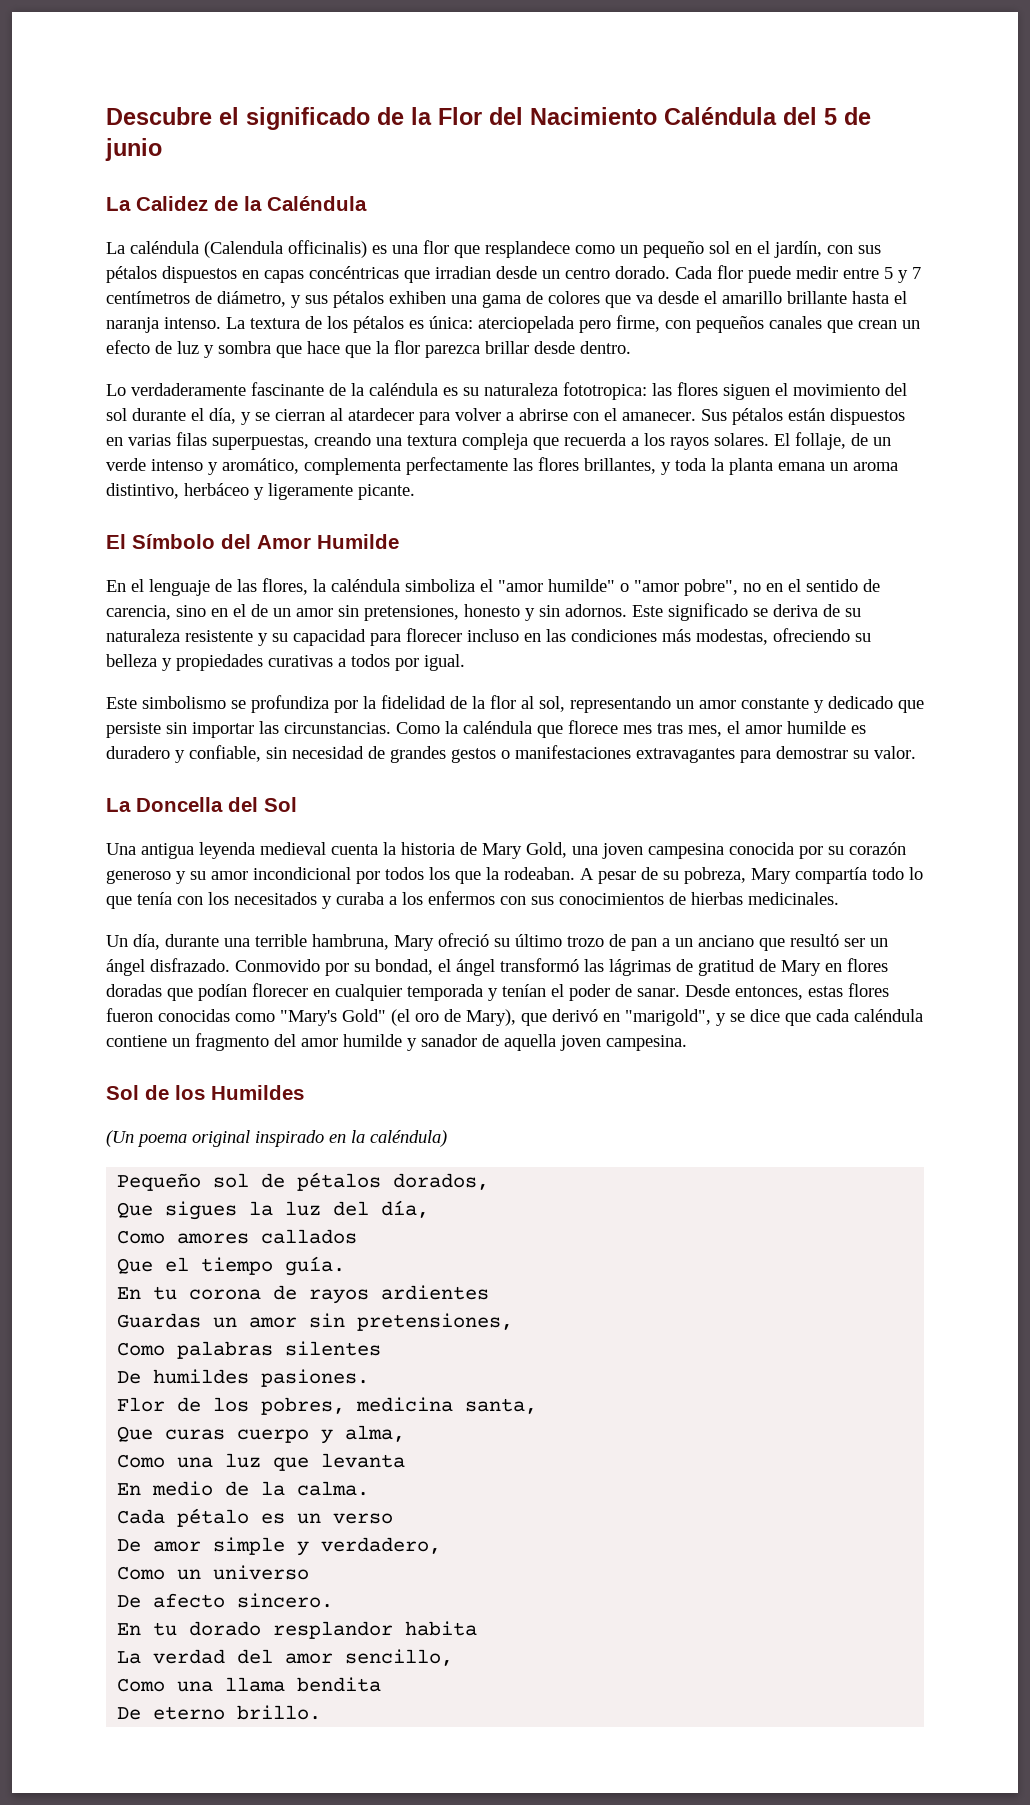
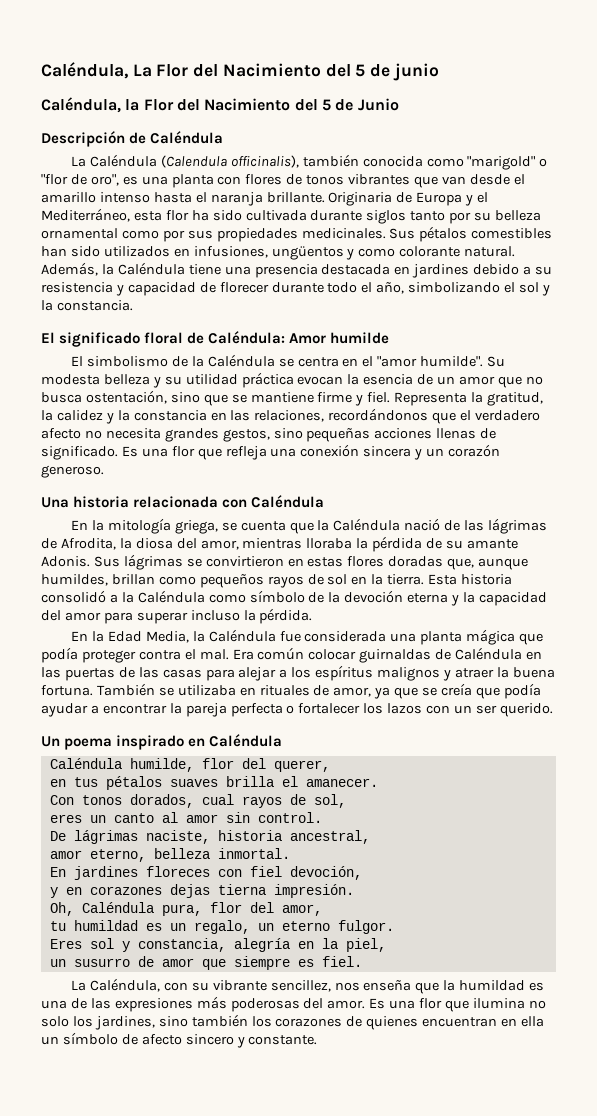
- Descubre el significado de la Flor del Nacimiento Caléndula del 5 de junio
+ Caléndula, La Flor del Nacimiento del 5 de junio
- La Calidez de la Caléndula
- La caléndula (Calendula officinalis) es una flor que resplandece como un pequeño sol en el jardín, con sus pétalos dispuestos en capas concéntricas que irradian desde un centro dorado. Cada flor puede medir entre 5 y 7 centímetros de diámetro, y sus pétalos exhiben una gama de colores que va desde el amarillo brillante hasta el naranja intenso. La textura de los pétalos es única: aterciopelada pero firme, con pequeños canales que crean un efecto de luz y sombra que hace que la flor parezca brillar desde dentro.
- Lo verdaderamente fascinante de la caléndula es su naturaleza fototropica: las flores siguen el movimiento del sol durante el día, y se cierran al atardecer para volver a abrirse con el amanecer. Sus pétalos están dispuestos en varias filas superpuestas, creando una textura compleja que recuerda a los rayos solares. El follaje, de un verde intenso y aromático, complementa perfectamente las flores brillantes, y toda la planta emana un aroma distintivo, herbáceo y ligeramente picante.
- El Símbolo del Amor Humilde
- En el lenguaje de las flores, la caléndula simboliza el "amor humilde" o "amor pobre", no en el sentido de carencia, sino en el de un amor sin pretensiones, honesto y sin adornos. Este significado se deriva de su naturaleza resistente y su capacidad para florecer incluso en las condiciones más modestas, ofreciendo su belleza y propiedades curativas a todos por igual.
- Este simbolismo se profundiza por la fidelidad de la flor al sol, representando un amor constante y dedicado que persiste sin importar las circunstancias. Como la caléndula que florece mes tras mes, el amor humilde es duradero y confiable, sin necesidad de grandes gestos o manifestaciones extravagantes para demostrar su valor.
- La Doncella del Sol
- Una antigua leyenda medieval cuenta la historia de Mary Gold, una joven campesina conocida por su corazón generoso y su amor incondicional por todos los que la rodeaban. A pesar de su pobreza, Mary compartía todo lo que tenía con los necesitados y curaba a los enfermos con sus conocimientos de hierbas medicinales.
- Un día, durante una terrible hambruna, Mary ofreció su último trozo de pan a un anciano que resultó ser un ángel disfrazado. Conmovido por su bondad, el ángel transformó las lágrimas de gratitud de Mary en flores doradas que podían florecer en cualquier temporada y tenían el poder de sanar. Desde entonces, estas flores fueron conocidas como "Mary's Gold" (el oro de Mary), que derivó en "marigold", y se dice que cada caléndula contiene un fragmento del amor humilde y sanador de aquella joven campesina.
- Sol de los Humildes
- (Un poema original inspirado en la caléndula)
- Pequeño sol de pétalos dorados,
- Que sigues la luz del día,
- Como amores callados
- Que el tiempo guía.
- En tu corona de rayos ardientes
- Guardas un amor sin pretensiones,
- Como palabras silentes
- De humildes pasiones.
- Flor de los pobres, medicina santa,
- Que curas cuerpo y alma,
- Como una luz que levanta
- En medio de la calma.
- Cada pétalo es un verso
- De amor simple y verdadero,
- Como un universo
- De afecto sincero.
- En tu dorado resplandor habita
- La verdad del amor sencillo,
- Como una llama bendita
- De eterno brillo.
+ Caléndula, la Flor del Nacimiento del 5 de Junio
+ Descripción de Caléndula
+ La Caléndula (Calendula officinalis), también conocida como "marigold" o "flor de oro", es una planta con flores de tonos vibrantes que van desde el amarillo intenso hasta el naranja brillante. Originaria de Europa y el Mediterráneo, esta flor ha sido cultivada durante siglos tanto por su belleza ornamental como por sus propiedades medicinales. Sus pétalos comestibles han sido utilizados en infusiones, ungüentos y como colorante natural. Además, la Caléndula tiene una presencia destacada en jardines debido a su resistencia y capacidad de florecer durante todo el año, simbolizando el sol y la constancia.
+ El significado floral de Caléndula: Amor humilde
+ El simbolismo de la Caléndula se centra en el "amor humilde". Su modesta belleza y su utilidad práctica evocan la esencia de un amor que no busca ostentación, sino que se mantiene firme y fiel. Representa la gratitud, la calidez y la constancia en las relaciones, recordándonos que el verdadero afecto no necesita grandes gestos, sino pequeñas acciones llenas de significado. Es una flor que refleja una conexión sincera y un corazón generoso.
+ Una historia relacionada con Caléndula
+ En la mitología griega, se cuenta que la Caléndula nació de las lágrimas de Afrodita, la diosa del amor, mientras lloraba la pérdida de su amante Adonis. Sus lágrimas se convirtieron en estas flores doradas que, aunque humildes, brillan como pequeños rayos de sol en la tierra. Esta historia consolidó a la Caléndula como símbolo de la devoción eterna y la capacidad del amor para superar incluso la pérdida.
+ En la Edad Media, la Caléndula fue considerada una planta mágica que podía proteger contra el mal. Era común colocar guirnaldas de Caléndula en las puertas de las casas para alejar a los espíritus malignos y atraer la buena fortuna. También se utilizaba en rituales de amor, ya que se creía que podía ayudar a encontrar la pareja perfecta o fortalecer los lazos con un ser querido.
+ Un poema inspirado en Caléndula
+ Caléndula humilde, flor del querer,
+ en tus pétalos suaves brilla el amanecer.
+ Con tonos dorados, cual rayos de sol,
+ eres un canto al amor sin control.
+ De lágrimas naciste, historia ancestral,
+ amor eterno, belleza inmortal.
+ En jardines floreces con fiel devoción,
+ y en corazones dejas tierna impresión.
+ Oh, Caléndula pura, flor del amor,
+ tu humildad es un regalo, un eterno fulgor.
+ Eres sol y constancia, alegría en la piel,
+ un susurro de amor que siempre es fiel.
+ La Caléndula, con su vibrante sencillez, nos enseña que la humildad es una de las expresiones más poderosas del amor. Es una flor que ilumina no solo los jardines, sino también los corazones de quienes encuentran en ella un símbolo de afecto sincero y constante.

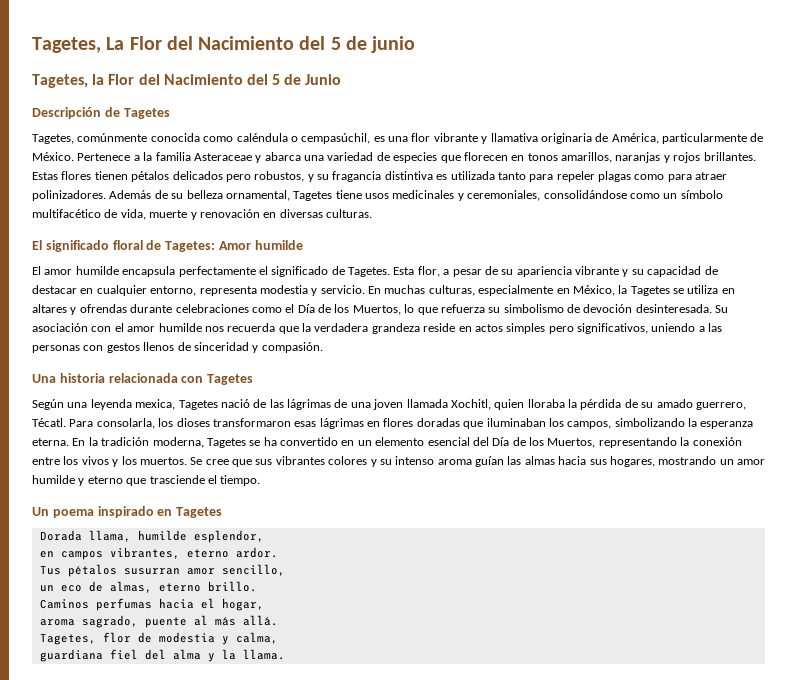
- Caléndula, La Flor del Nacimiento del 5 de junio
+ Tagetes, La Flor del Nacimiento del 5 de junio
- Caléndula, la Flor del Nacimiento del 5 de Junio
+ Tagetes, la Flor del Nacimiento del 5 de Junio
- Descripción de Caléndula
- La Caléndula (Calendula officinalis), también conocida como "marigold" o "flor de oro", es una planta con flores de tonos vibrantes que van desde el amarillo intenso hasta el naranja brillante. Originaria de Europa y el Mediterráneo, esta flor ha sido cultivada durante siglos tanto por su belleza ornamental como por sus propiedades medicinales. Sus pétalos comestibles han sido utilizados en infusiones, ungüentos y como colorante natural. Además, la Caléndula tiene una presencia destacada en jardines debido a su resistencia y capacidad de florecer durante todo el año, simbolizando el sol y la constancia.
+ Descripción de Tagetes
+ Tagetes, comúnmente conocida como caléndula o cempasúchil, es una flor vibrante y llamativa originaria de América, particularmente de México. Pertenece a la familia Asteraceae y abarca una variedad de especies que florecen en tonos amarillos, naranjas y rojos brillantes. Estas flores tienen pétalos delicados pero robustos, y su fragancia distintiva es utilizada tanto para repeler plagas como para atraer polinizadores. Además de su belleza ornamental, Tagetes tiene usos medicinales y ceremoniales, consolidándose como un símbolo multifacético de vida, muerte y renovación en diversas culturas.
- El significado floral de Caléndula: Amor humilde
+ El significado floral de Tagetes: Amor humilde
- El simbolismo de la Caléndula se centra en el "amor humilde". Su modesta belleza y su utilidad práctica evocan la esencia de un amor que no busca ostentación, sino que se mantiene firme y fiel. Representa la gratitud, la calidez y la constancia en las relaciones, recordándonos que el verdadero afecto no necesita grandes gestos, sino pequeñas acciones llenas de significado. Es una flor que refleja una conexión sincera y un corazón generoso.
- Una historia relacionada con Caléndula
- En la mitología griega, se cuenta que la Caléndula nació de las lágrimas de Afrodita, la diosa del amor, mientras lloraba la pérdida de su amante Adonis. Sus lágrimas se convirtieron en estas flores doradas que, aunque humildes, brillan como pequeños rayos de sol en la tierra. Esta historia consolidó a la Caléndula como símbolo de la devoción eterna y la capacidad del amor para superar incluso la pérdida.
- En la Edad Media, la Caléndula fue considerada una planta mágica que podía proteger contra el mal. Era común colocar guirnaldas de Caléndula en las puertas de las casas para alejar a los espíritus malignos y atraer la buena fortuna. También se utilizaba en rituales de amor, ya que se creía que podía ayudar a encontrar la pareja perfecta o fortalecer los lazos con un ser querido.
- Un poema inspirado en Caléndula
- Caléndula humilde, flor del querer,
- en tus pétalos suaves brilla el amanecer.
- Con tonos dorados, cual rayos de sol,
- eres un canto al amor sin control.
- De lágrimas naciste, historia ancestral,
- amor eterno, belleza inmortal.
- En jardines floreces con fiel devoción,
- y en corazones dejas tierna impresión.
- Oh, Caléndula pura, flor del amor,
- tu humildad es un regalo, un eterno fulgor.
- Eres sol y constancia, alegría en la piel,
- un susurro de amor que siempre es fiel.
- La Caléndula, con su vibrante sencillez, nos enseña que la humildad es una de las expresiones más poderosas del amor. Es una flor que ilumina no solo los jardines, sino también los corazones de quienes encuentran en ella un símbolo de afecto sincero y constante.
+ El amor humilde encapsula perfectamente el significado de Tagetes. Esta flor, a pesar de su apariencia vibrante y su capacidad de destacar en cualquier entorno, representa modestia y servicio. En muchas culturas, especialmente en México, la Tagetes se utiliza en altares y ofrendas durante celebraciones como el Día de los Muertos, lo que refuerza su simbolismo de devoción desinteresada. Su asociación con el amor humilde nos recuerda que la verdadera grandeza reside en actos simples pero significativos, uniendo a las personas con gestos llenos de sinceridad y compasión.
+ Una historia relacionada con Tagetes
+ Según una leyenda mexica, Tagetes nació de las lágrimas de una joven llamada Xochitl, quien lloraba la pérdida de su amado guerrero, Técatl. Para consolarla, los dioses transformaron esas lágrimas en flores doradas que iluminaban los campos, simbolizando la esperanza eterna. En la tradición moderna, Tagetes se ha convertido en un elemento esencial del Día de los Muertos, representando la conexión entre los vivos y los muertos. Se cree que sus vibrantes colores y su intenso aroma guían las almas hacia sus hogares, mostrando un amor humilde y eterno que trasciende el tiempo.
+ Un poema inspirado en Tagetes
+ Dorada llama, humilde esplendor,
+ en campos vibrantes, eterno ardor.
+ Tus pétalos susurran amor sencillo,
+ un eco de almas, eterno brillo.
+ Caminos perfumas hacia el hogar,
+ aroma sagrado, puente al más allá.
+ Tagetes, flor de modestia y calma,
+ guardiana fiel del alma y la llama.

